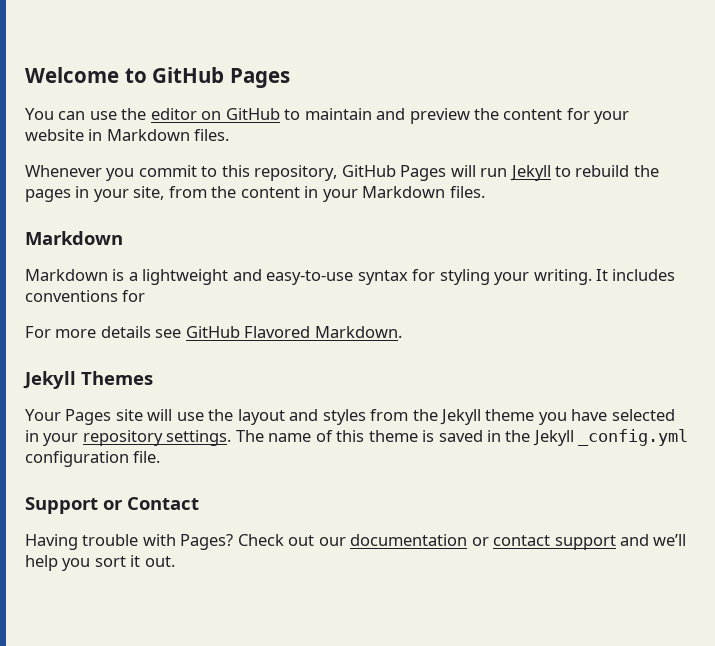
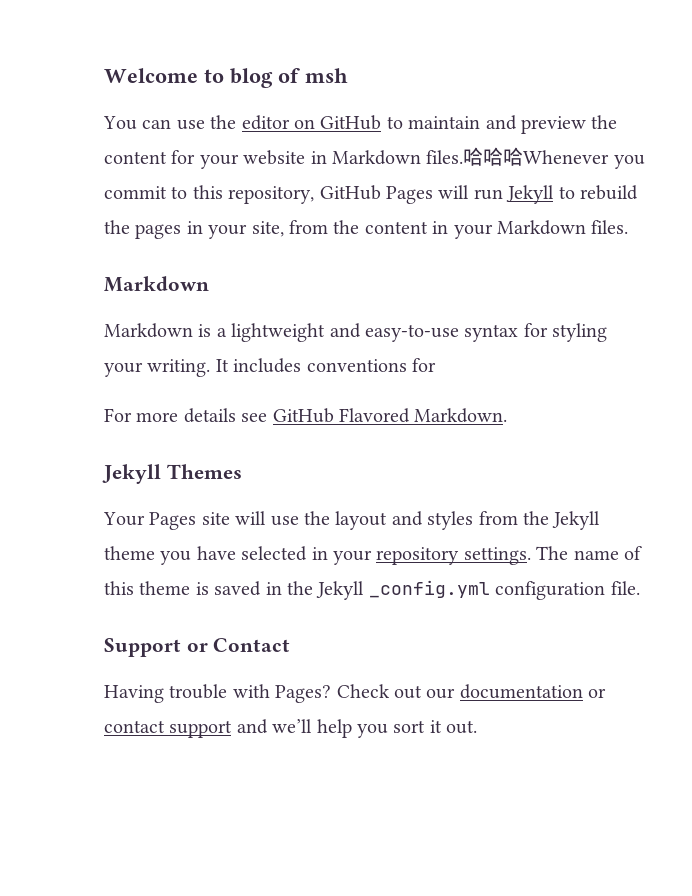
- Welcome to GitHub Pages
+ Welcome to blog of msh
- You can use the editor on GitHub to maintain and preview the content for your website in Markdown files.
- Whenever you commit to this repository, GitHub Pages will run Jekyll to rebuild the pages in your site, from the content in your Markdown files.
+ You can use the editor on GitHub to maintain and preview the content for your website in Markdown files.哈哈哈Whenever you commit to this repository, GitHub Pages will run Jekyll to rebuild the pages in your site, from the content in your Markdown files.

